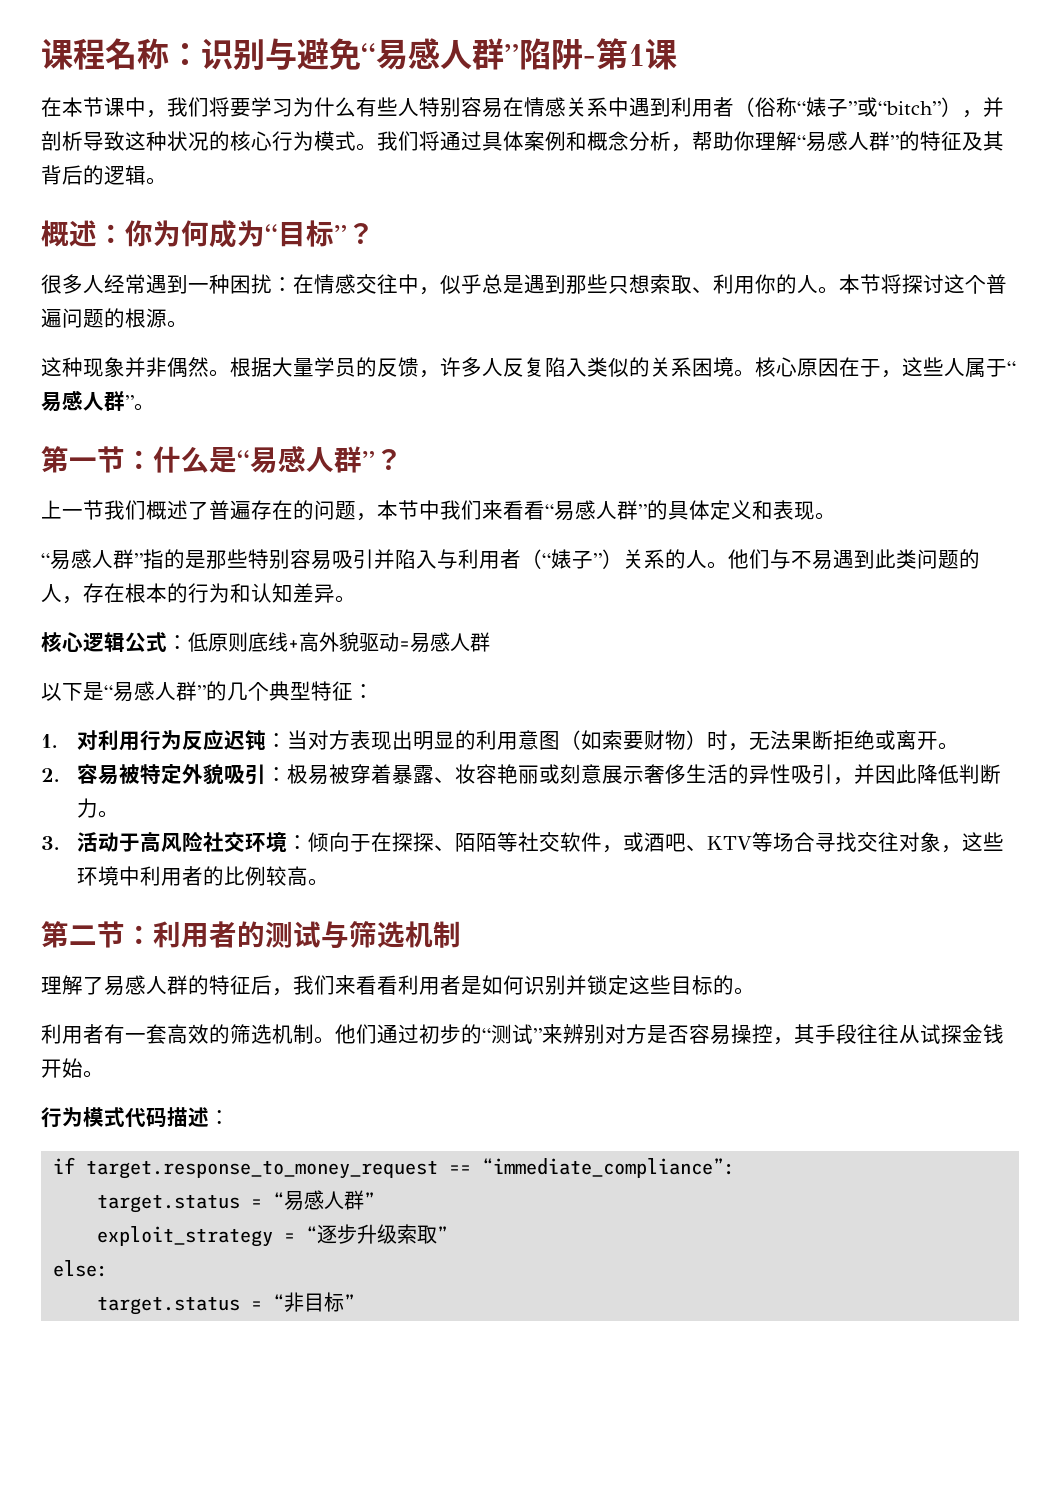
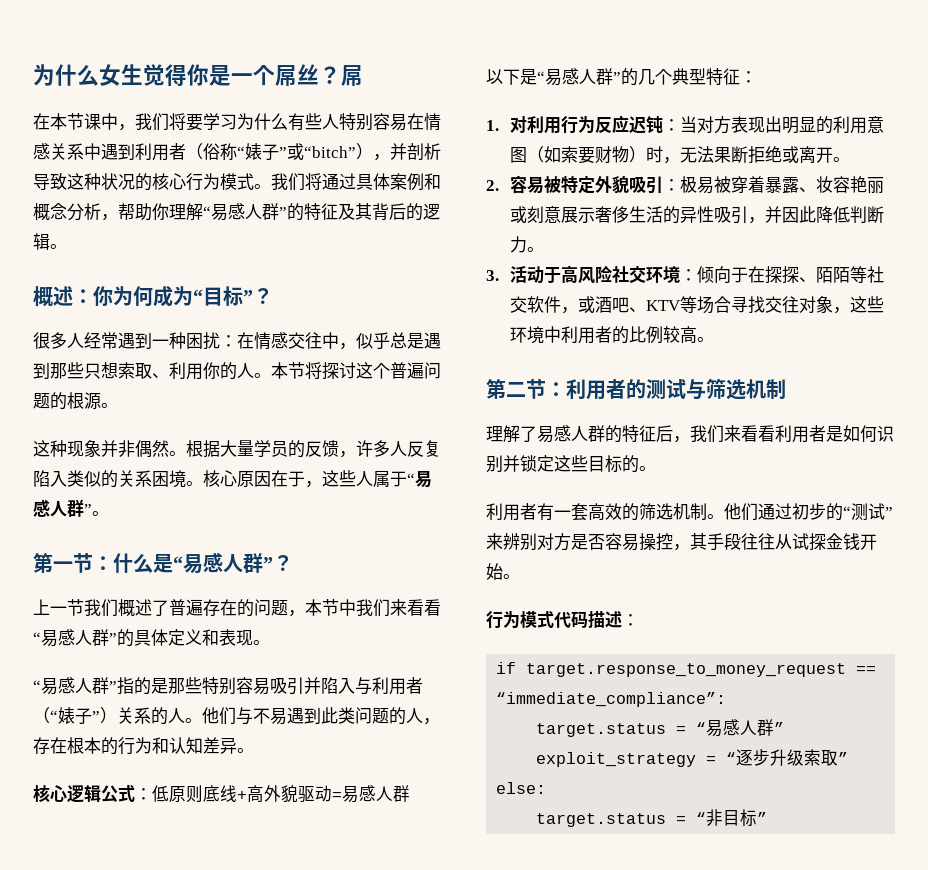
- 课程名称：识别与避免“易感人群”陷阱-第1课
+ 为什么女生觉得你是一个屌丝？屌

